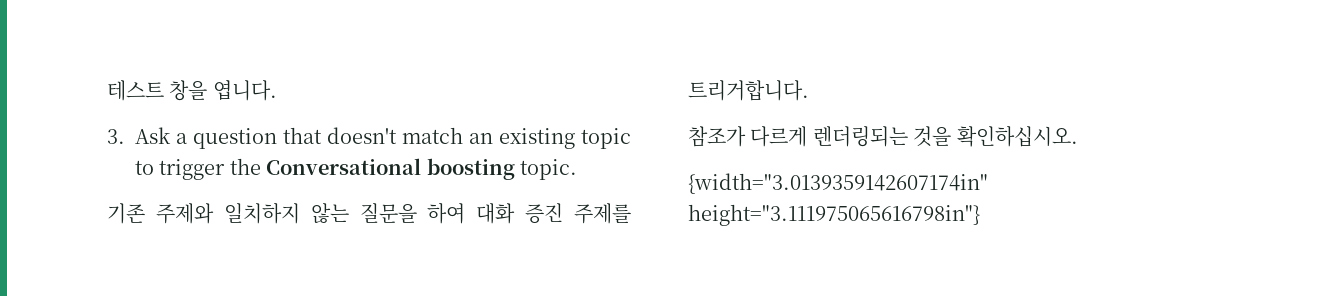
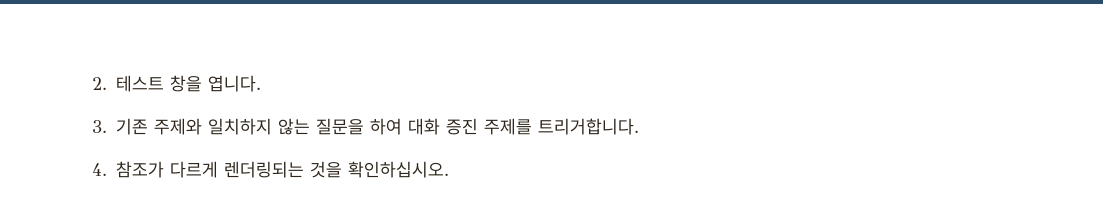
- 테스트 창을 엽니다.
+ 2. 테스트 창을 엽니다.
- 3. Ask a question that doesn't match an existing topic to trigger the Conversational boosting topic.
- 기존 주제와 일치하지 않는 질문을 하여 대화 증진 주제를 트리거합니다.
+ 3. 기존 주제와 일치하지 않는 질문을 하여 대화 증진 주제를 트리거합니다.
- 참조가 다르게 렌더링되는 것을 확인하십시오.
+ 4. 참조가 다르게 렌더링되는 것을 확인하십시오.
- {width="3.0139359142607174in" height="3.111975065616798in"}

